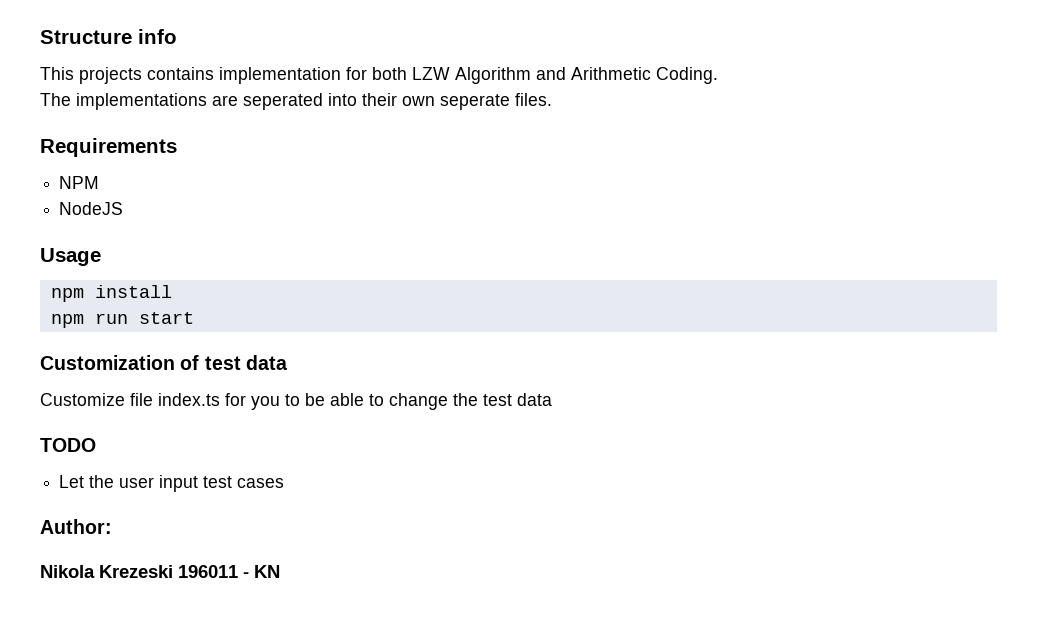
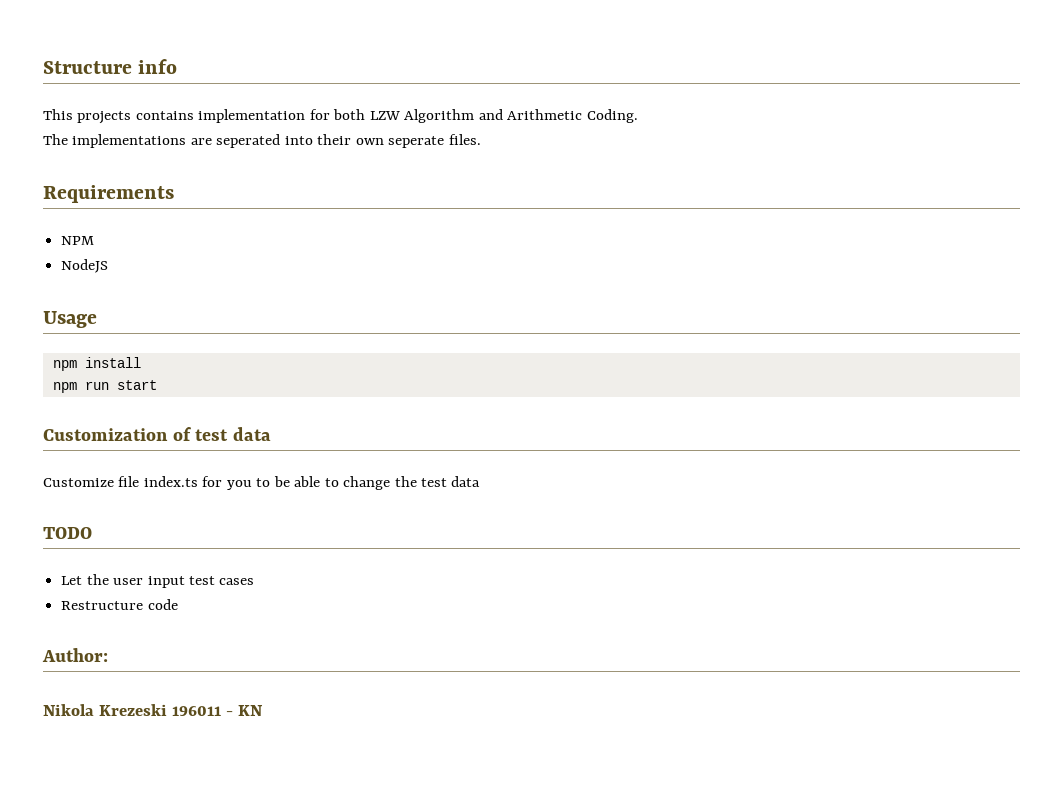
+ Restructure code

